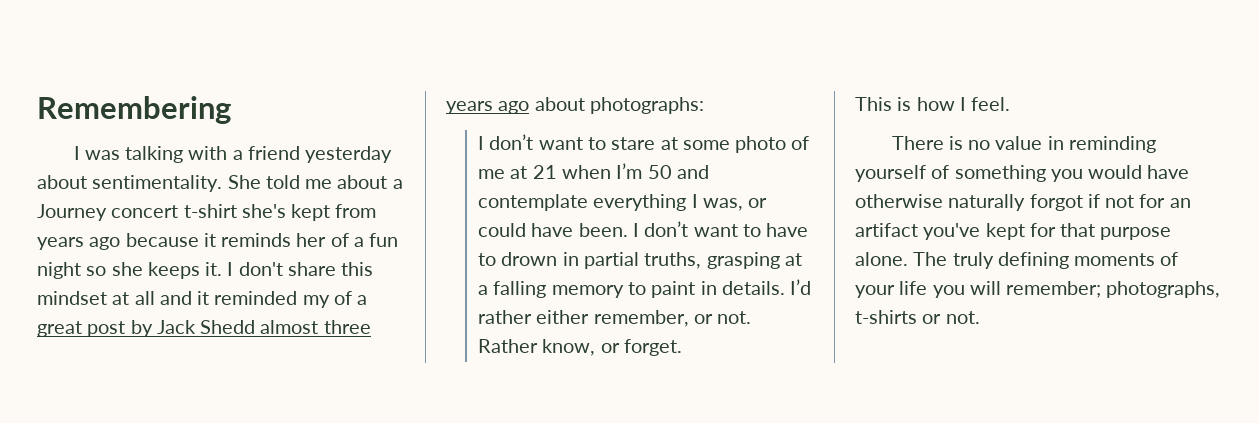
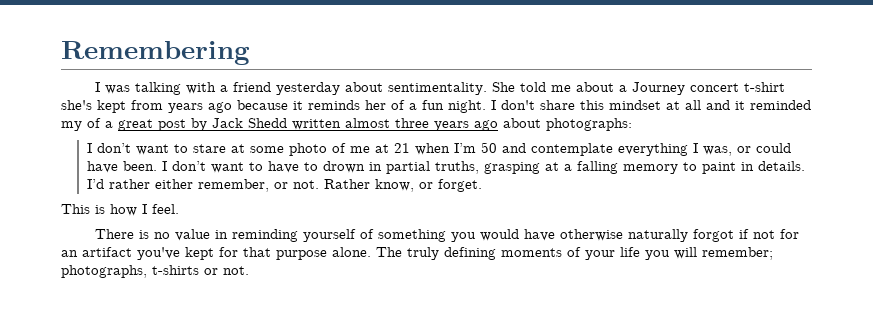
- She told me about a Journey concert t-shirt she's kept from years ago because it reminds her of a fun night so she keeps it.
+ She told me about a Journey concert t-shirt she's kept from years ago because it reminds her of a fun night.
- I don't share this mindset at all and it reminded my of a great post by Jack Shedd almost three years ago about photographs:
+ I don't share this mindset at all and it reminded my of a great post by Jack Shedd written almost three years ago about photographs:

